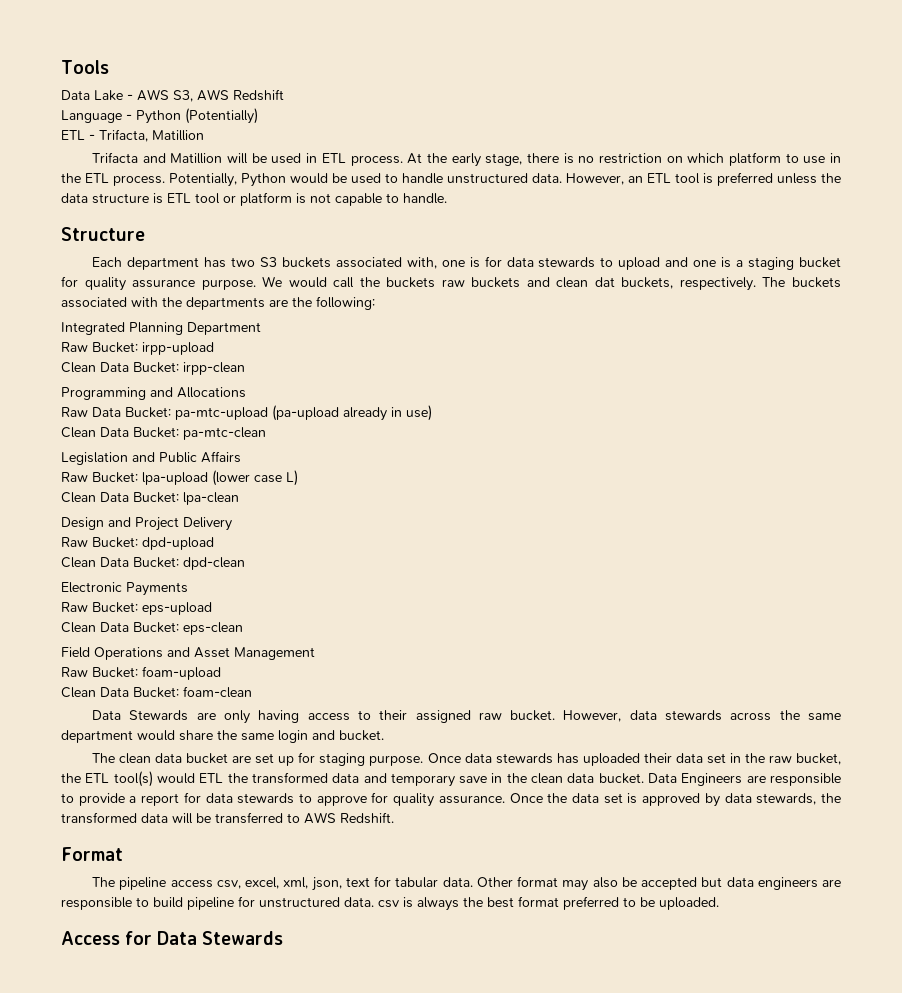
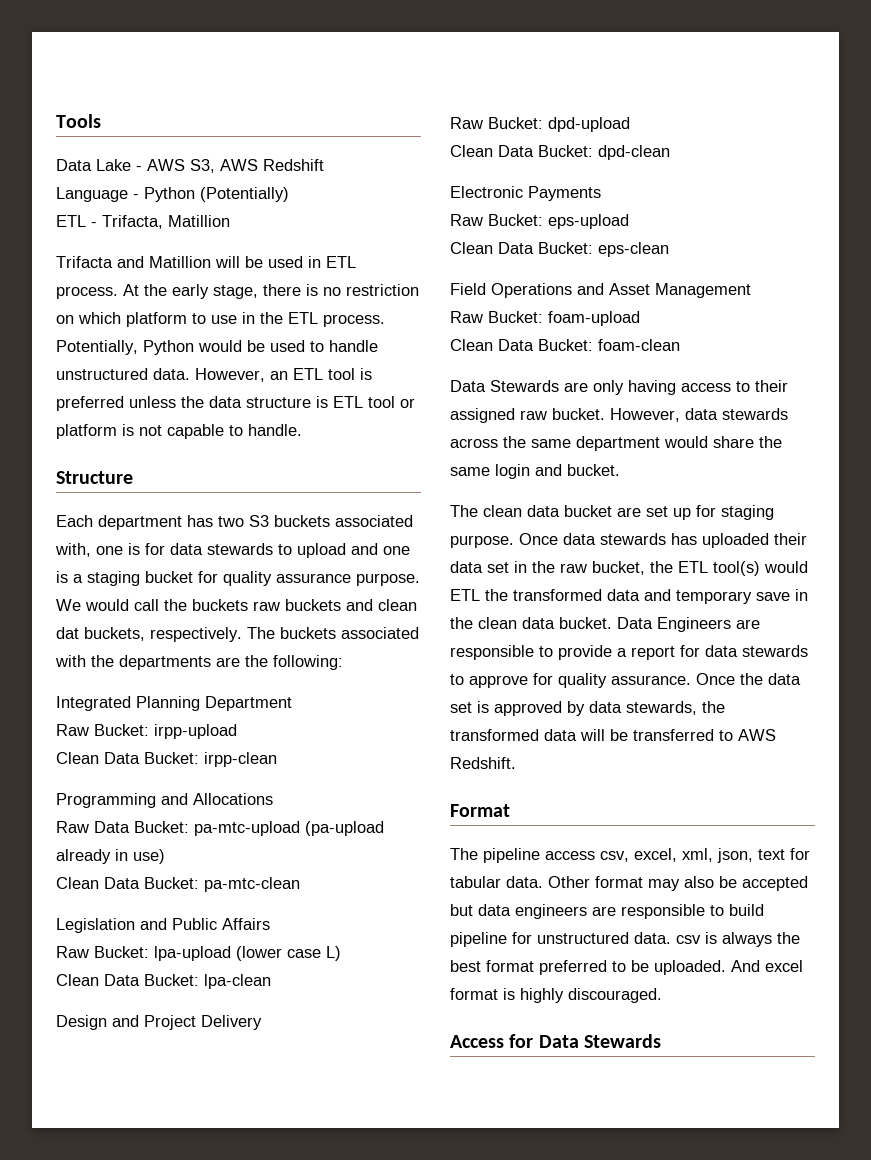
+ And excel format is highly discouraged.

